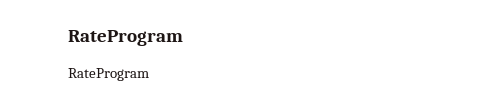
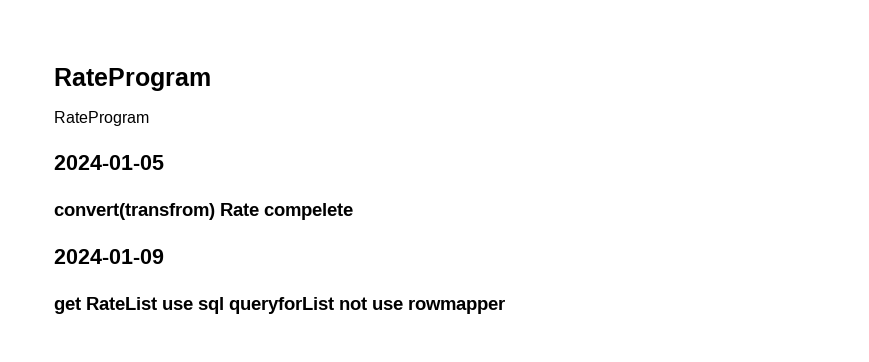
+ 2024-01-05
+ convert(transfrom) Rate compelete
+ 2024-01-09
+ get RateList use sql queryforList not use rowmapper

